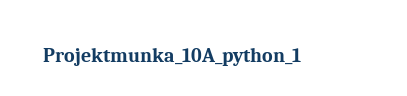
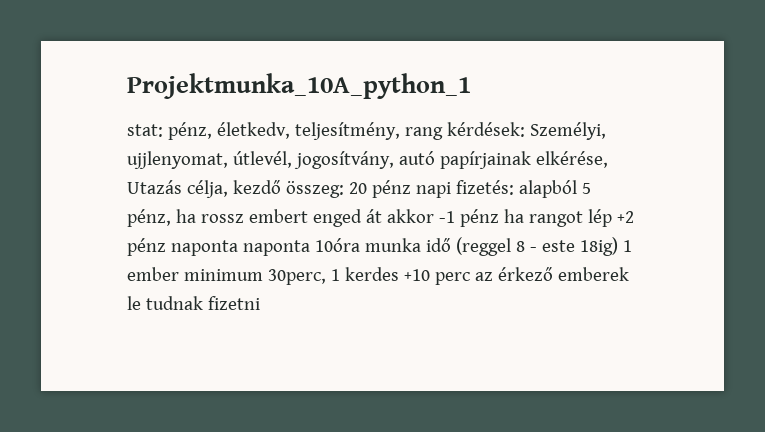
+ stat: pénz, életkedv, teljesítmény, rang kérdések: Személyi, ujjlenyomat, útlevél, jogosítvány, autó papírjainak elkérése, Utazás célja, kezdő összeg: 20 pénz napi fizetés: alapból 5 pénz, ha rossz embert enged át akkor -1 pénz ha rangot lép +2 pénz naponta naponta 10óra munka idő (reggel 8 - este 18ig) 1 ember minimum 30perc, 1 kerdes +10 perc az érkező emberek le tudnak fizetni

